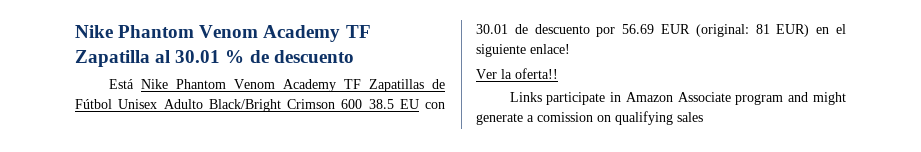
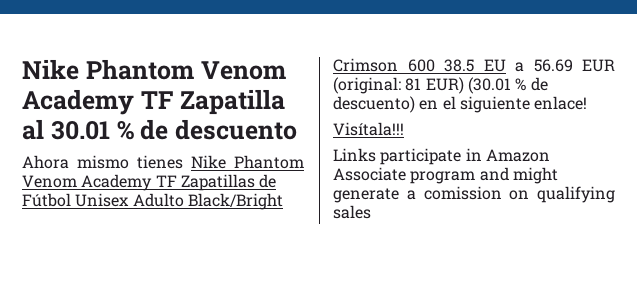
- Está Nike Phantom Venom Academy TF Zapatillas de Fútbol Unisex Adulto Black/Bright Crimson 600 38.5 EU con 30.01 de descuento por 56.69 EUR (original: 81 EUR) en el siguiente enlace!
+ Ahora mismo tienes Nike Phantom Venom Academy TF Zapatillas de Fútbol Unisex Adulto Black/Bright Crimson 600 38.5 EU a 56.69 EUR (original: 81 EUR) (30.01 % de descuento) en el siguiente enlace!
- Ver la oferta!!
+ Visítala!!!

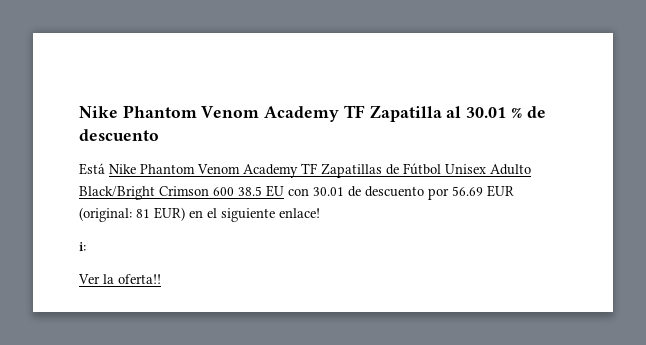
- Ahora mismo tienes Nike Phantom Venom Academy TF Zapatillas de Fútbol Unisex Adulto Black/Bright Crimson 600 38.5 EU a 56.69 EUR (original: 81 EUR) (30.01 % de descuento) en el siguiente enlace!
+ Está Nike Phantom Venom Academy TF Zapatillas de Fútbol Unisex Adulto Black/Bright Crimson 600 38.5 EU con 30.01 de descuento por 56.69 EUR (original: 81 EUR) en el siguiente enlace!
- Visítala!!!
- Links participate in Amazon Associate program and might generate a comission on qualifying sales
+ ℹ:
+ Ver la oferta!!

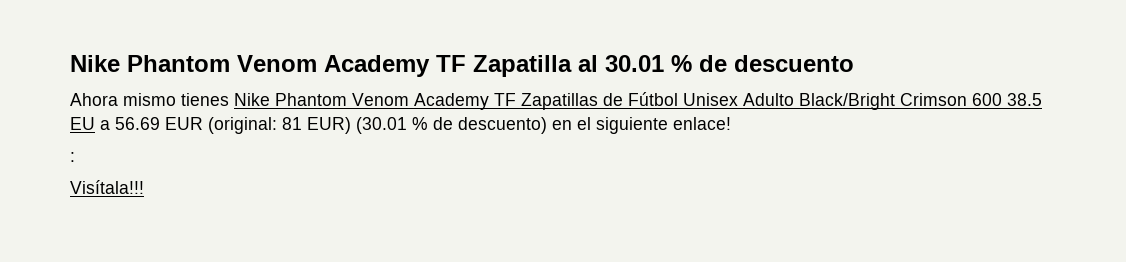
- Está Nike Phantom Venom Academy TF Zapatillas de Fútbol Unisex Adulto Black/Bright Crimson 600 38.5 EU con 30.01 de descuento por 56.69 EUR (original: 81 EUR) en el siguiente enlace!
+ Ahora mismo tienes Nike Phantom Venom Academy TF Zapatillas de Fútbol Unisex Adulto Black/Bright Crimson 600 38.5 EU a 56.69 EUR (original: 81 EUR) (30.01 % de descuento) en el siguiente enlace!
- ℹ:
- Ver la oferta!!
+ :
+ Visítala!!!

